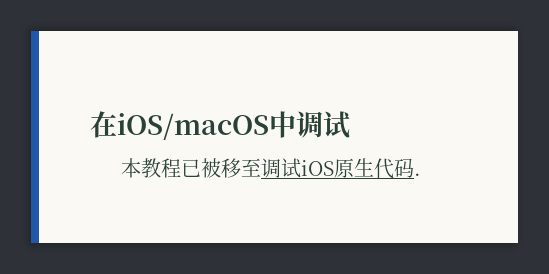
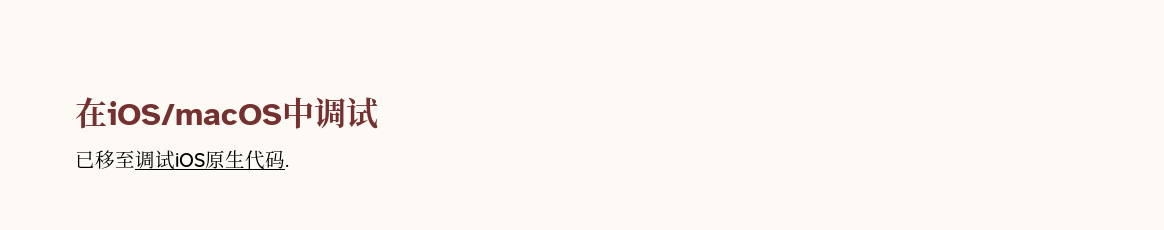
- 本教程已被移至调试iOS原生代码.
+ 已移至调试iOS原生代码.

